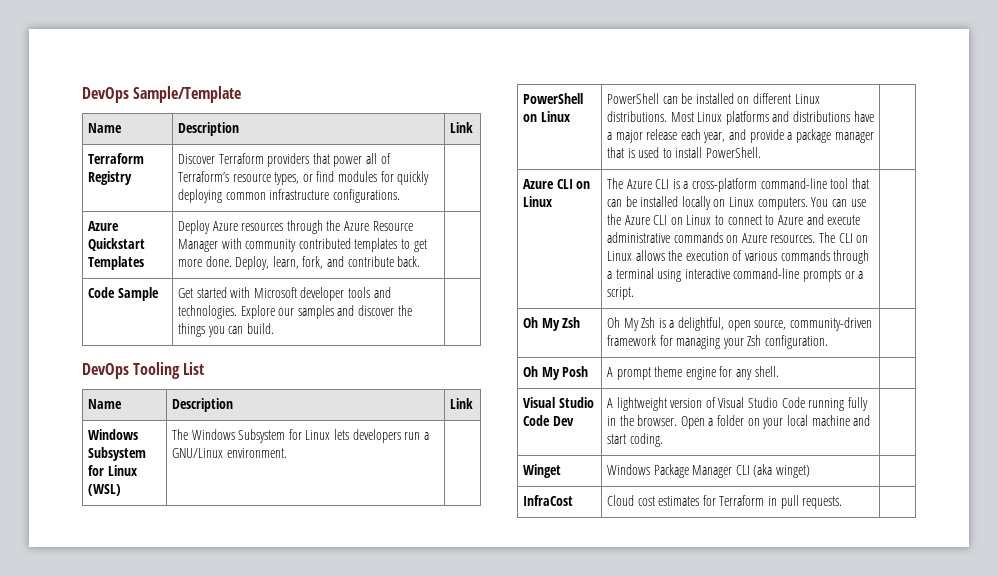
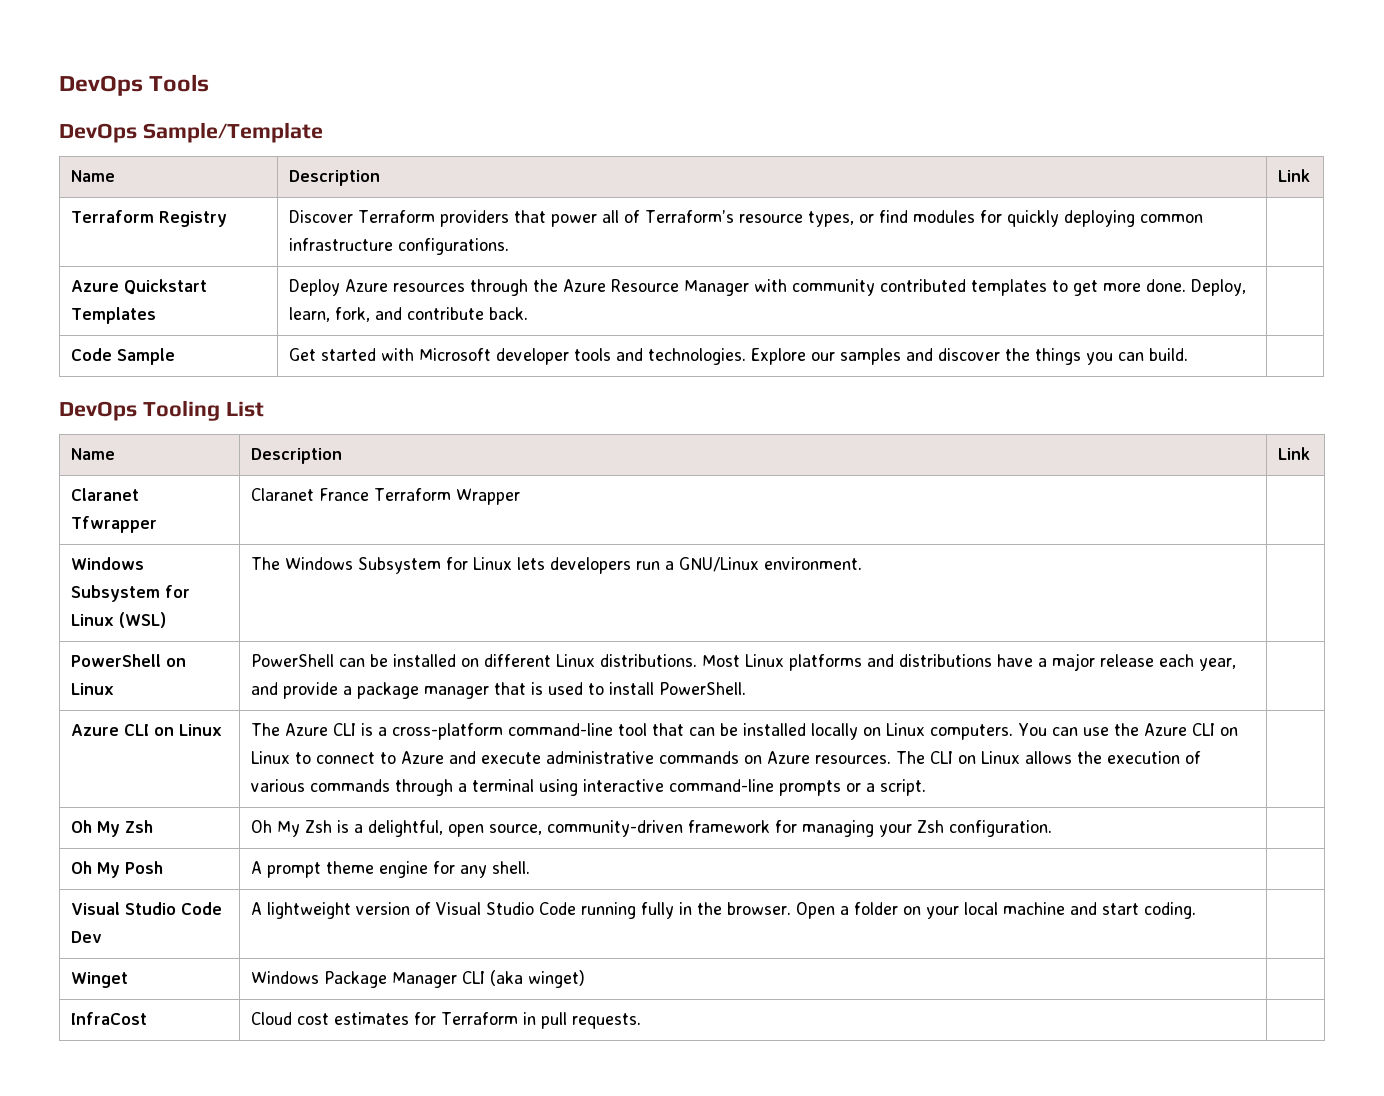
+ DevOps Tools
+ Claranet Tfwrapper | Claranet France Terraform Wrapper |

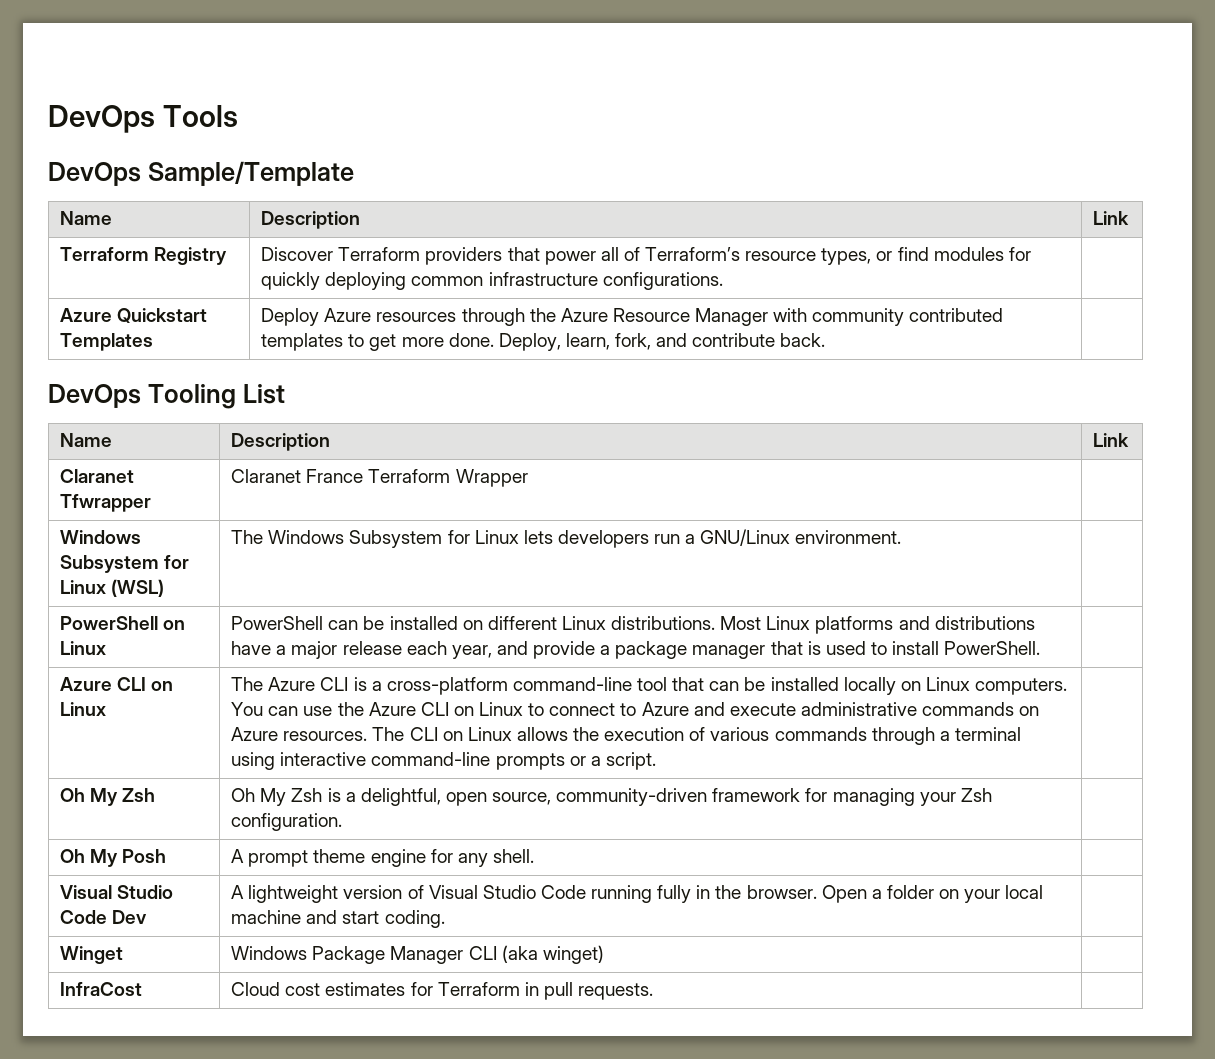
- Code Sample | Get started with Microsoft developer tools and technologies. Explore our samples and discover the things you can build. |

